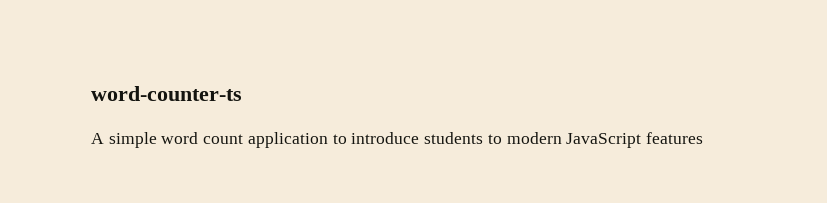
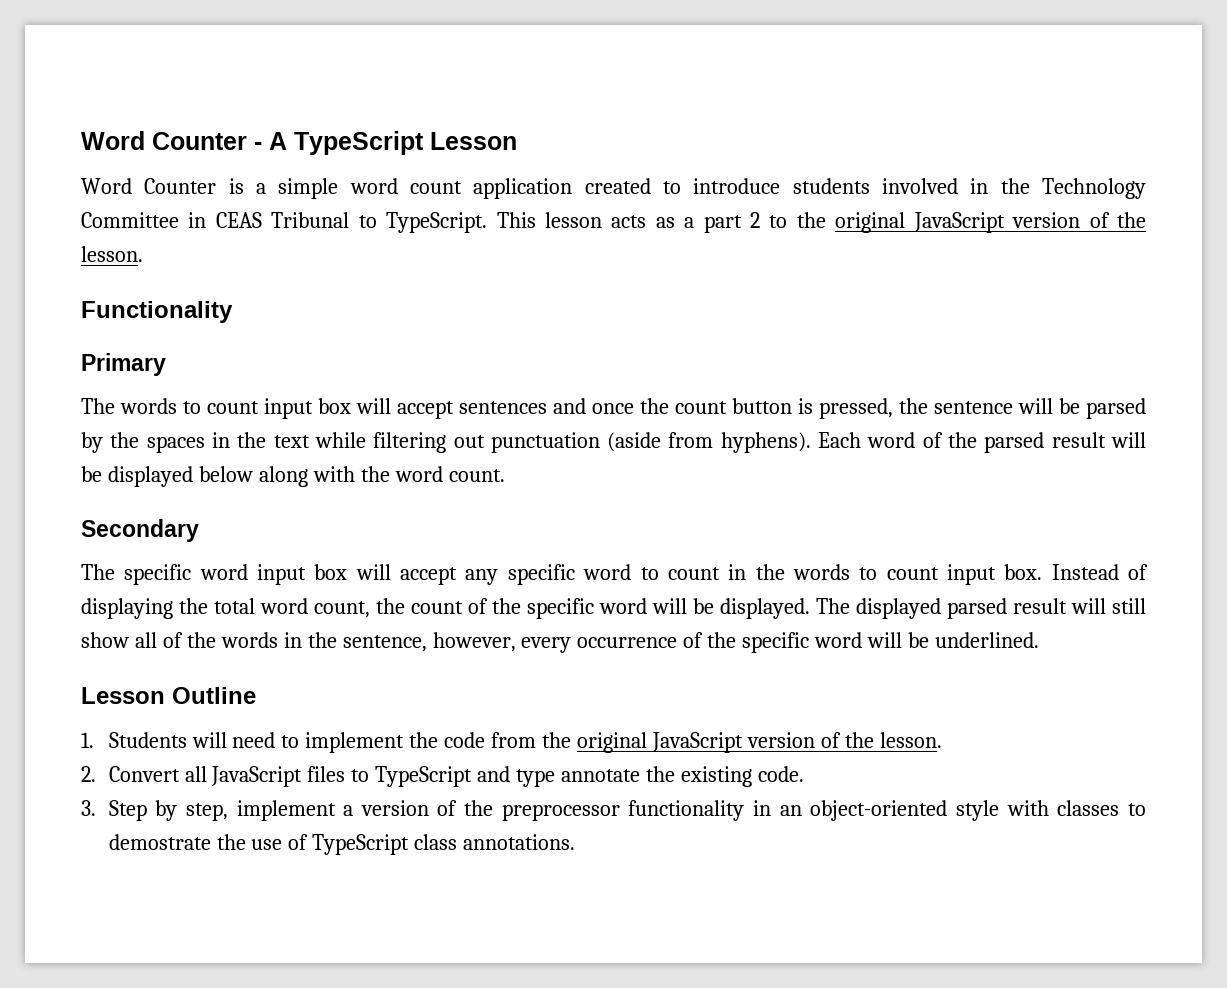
- word-counter-ts
- A simple word count application to introduce students to modern JavaScript features
+ Word Counter - A TypeScript Lesson
+ Word Counter is a simple word count application created to introduce students involved in the Technology Committee in CEAS Tribunal to TypeScript. This lesson acts as a part 2 to the original JavaScript version of the lesson.
+ Functionality
+ Primary
+ The words to count input box will accept sentences and once the count button is pressed, the sentence will be parsed by the spaces in the text while filtering out punctuation (aside from hyphens). Each word of the parsed result will be displayed below along with the word count.
+ Secondary
+ The specific word input box will accept any specific word to count in the words to count input box. Instead of displaying the total word count, the count of the specific word will be displayed. The displayed parsed result will still show all of the words in the sentence, however, every occurrence of the specific word will be underlined.
+ Lesson Outline
+ 1. Students will need to implement the code from the original JavaScript version of the lesson.
+ 2. Convert all JavaScript files to TypeScript and type annotate the existing code.
+ 3. Step by step, implement a version of the preprocessor functionality in an object-oriented style with classes to demostrate the use of TypeScript class annotations.

